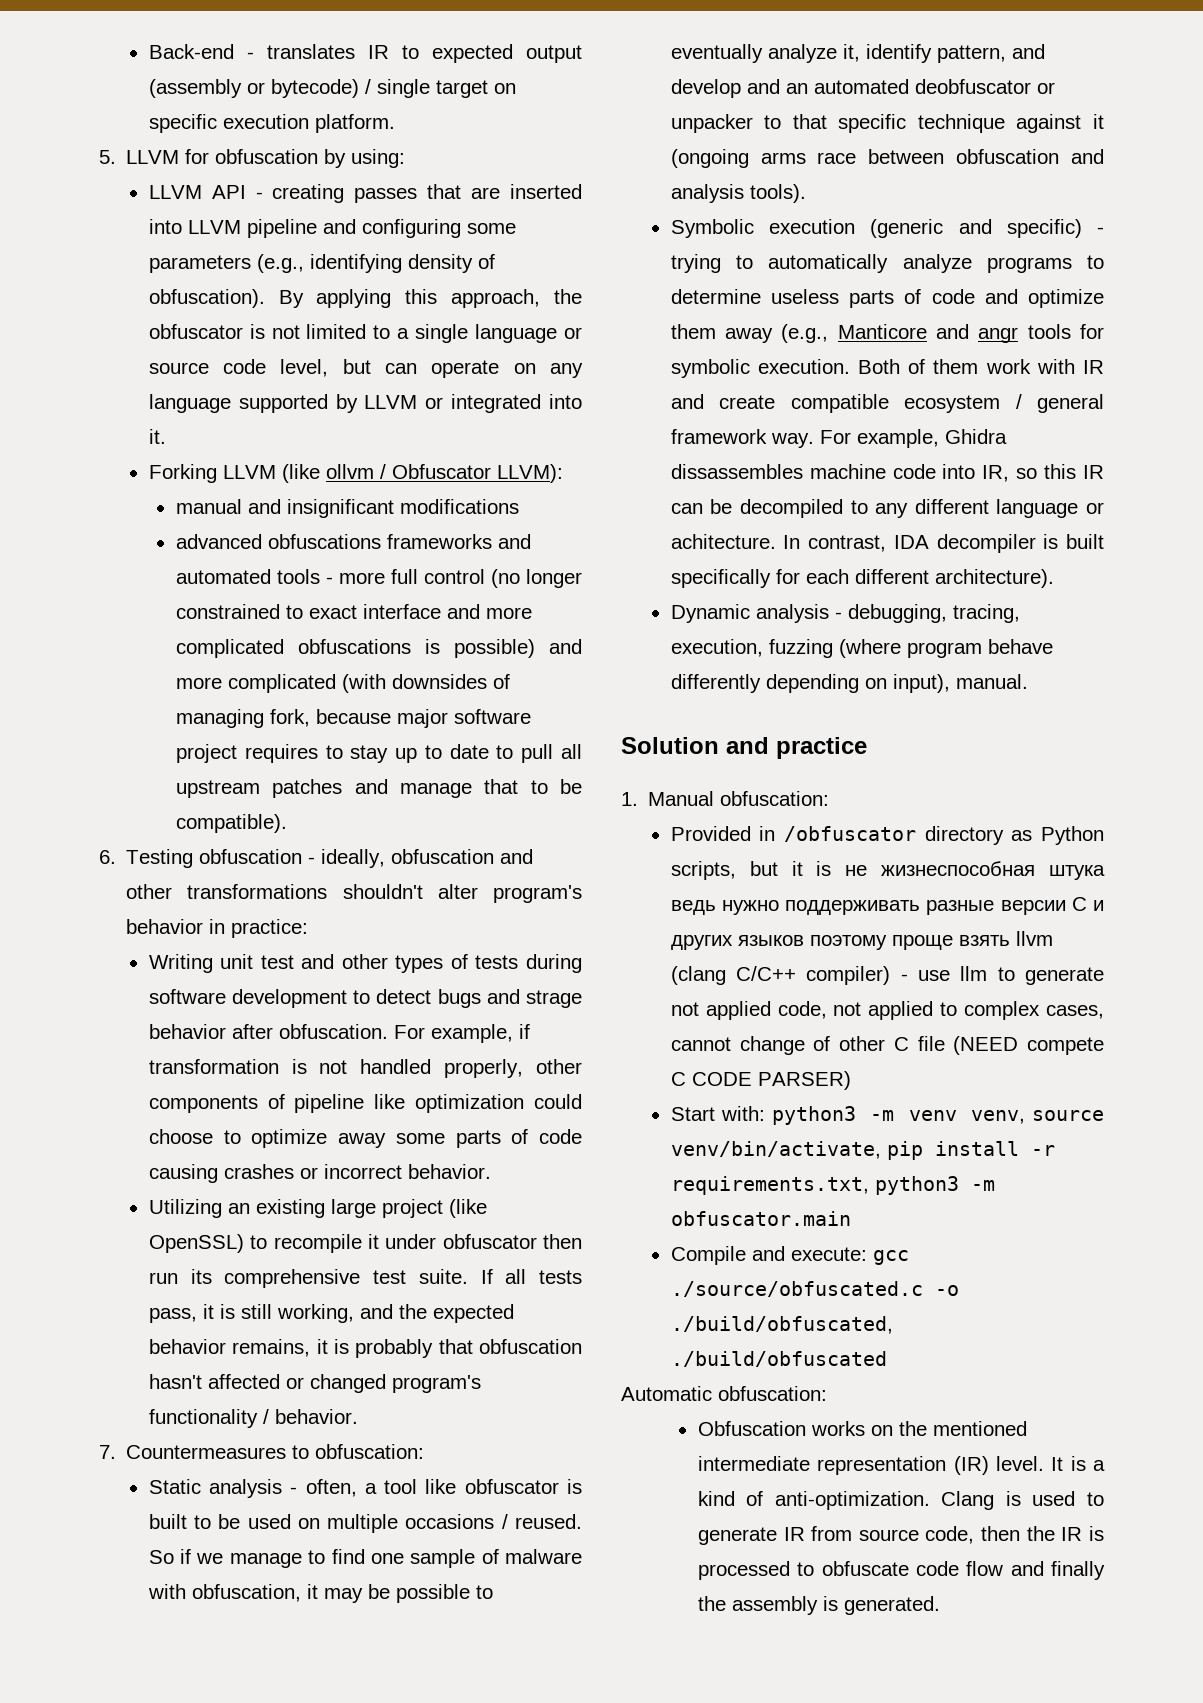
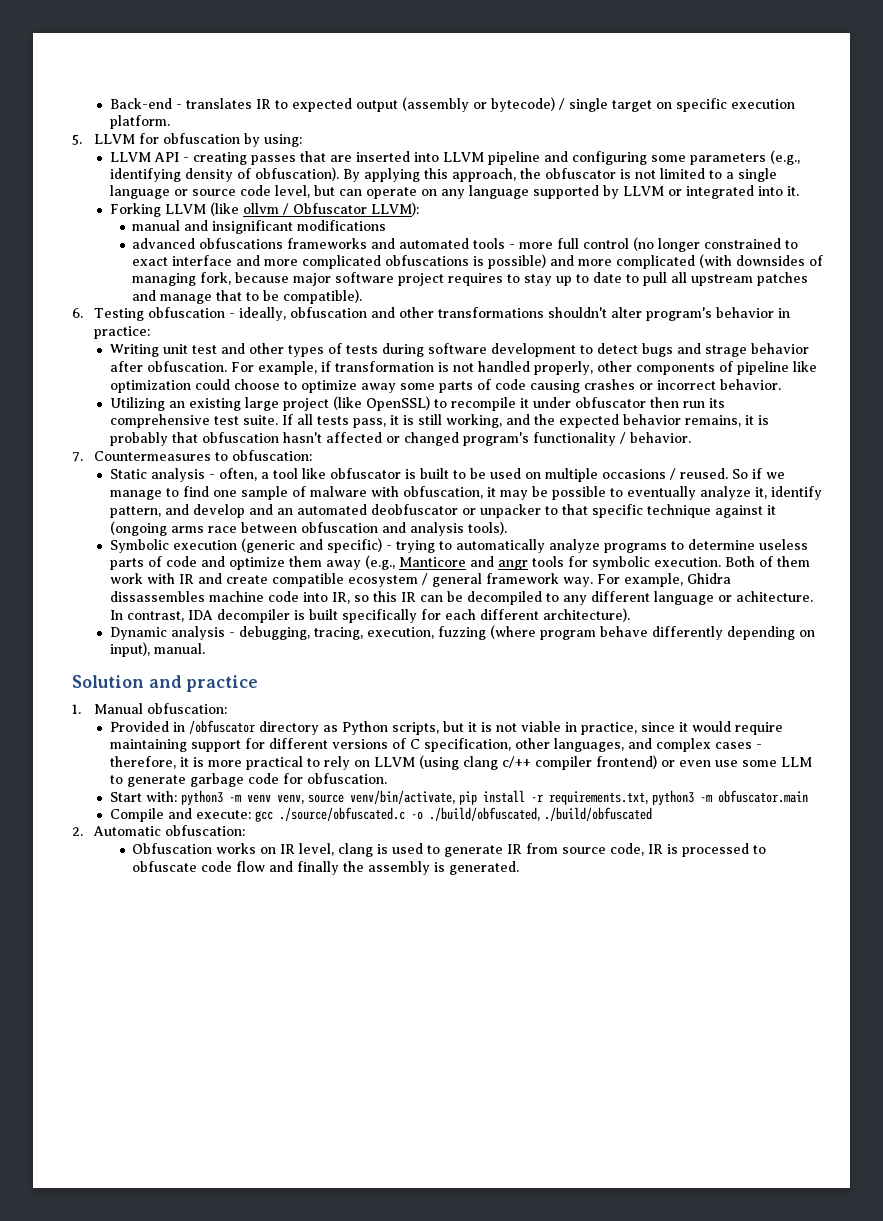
- Provided in /obfuscator directory as Python scripts, but it is не жизнеспособная штука ведь нужно поддерживать разные версии С и других языков поэтому проще взять llvm (clang C/C++ compiler) - use llm to generate not applied code, not applied to complex cases, cannot change of other C file (NEED compete C CODE PARSER)
+ Provided in /obfuscator directory as Python scripts, but it is not viable in practice, since it would require maintaining support for different versions of C specification, other languages, and complex cases - therefore, it is more practical to rely on LLVM (using clang c/++ compiler frontend) or even use some LLM to generate garbage code for obfuscation.
- Automatic obfuscation:
+ 2. Automatic obfuscation:
- Obfuscation works on the mentioned intermediate representation (IR) level. It is a kind of anti-optimization. Clang is used to generate IR from source code, then the IR is processed to obfuscate code flow and finally the assembly is generated.
+ Obfuscation works on IR level, clang is used to generate IR from source code, IR is processed to obfuscate code flow and finally the assembly is generated.

